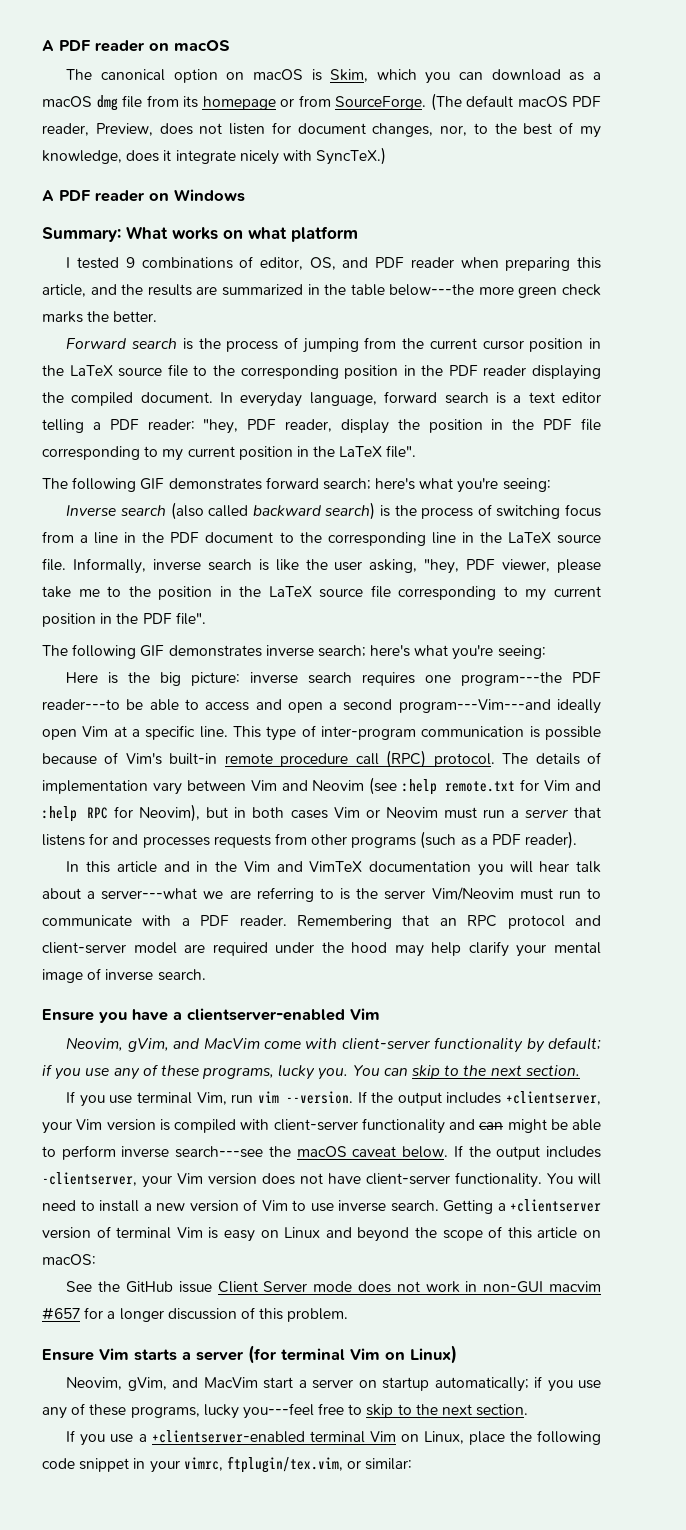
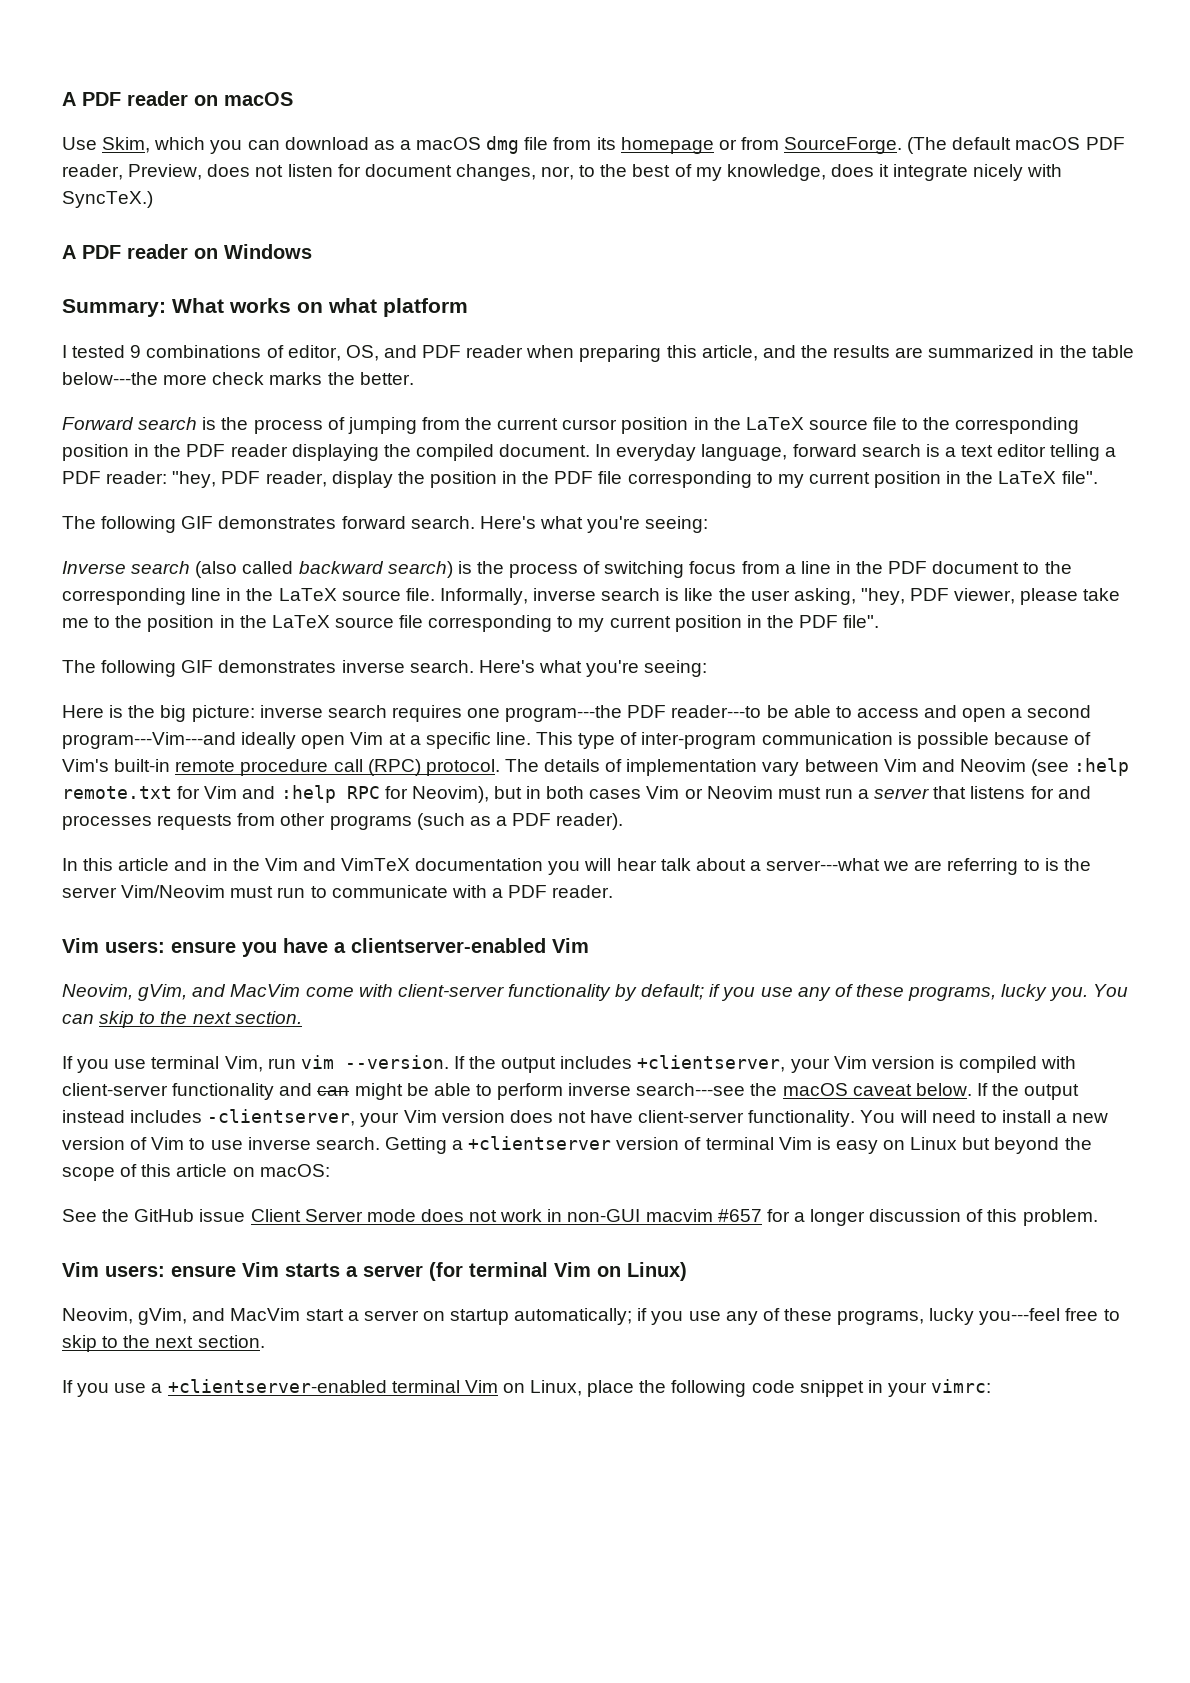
- The canonical option on macOS is Skim, which you can download as a macOS dmg file from its homepage or from SourceForge.
+ Use Skim, which you can download as a macOS dmg file from its homepage or from SourceForge.
- I tested 9 combinations of editor, OS, and PDF reader when preparing this article, and the results are summarized in the table below---the more green check marks the better.
+ I tested 9 combinations of editor, OS, and PDF reader when preparing this article, and the results are summarized in the table below---the more check marks the better.
- The following GIF demonstrates forward search; here's what you're seeing:
+ The following GIF demonstrates forward search. Here's what you're seeing:
- The following GIF demonstrates inverse search; here's what you're seeing:
+ The following GIF demonstrates inverse search. Here's what you're seeing:
- In this article and in the Vim and VimTeX documentation you will hear talk about a server---what we are referring to is the server Vim/Neovim must run to communicate with a PDF reader. Remembering that an RPC protocol and client-server model are required under the hood may help clarify your mental image of inverse search.
- Ensure you have a clientserver-enabled Vim
+ In this article and in the Vim and VimTeX documentation you will hear talk about a server---what we are referring to is the server Vim/Neovim must run to communicate with a PDF reader.
+ Vim users: ensure you have a clientserver-enabled Vim
- If the output includes -clientserver, your Vim version does not have client-server functionality.
+ If the output instead includes -clientserver, your Vim version does not have client-server functionality.
- Getting a +clientserver version of terminal Vim is easy on Linux and beyond the scope of this article on macOS:
+ Getting a +clientserver version of terminal Vim is easy on Linux but beyond the scope of this article on macOS:
- Ensure Vim starts a server (for terminal Vim on Linux)
+ Vim users: ensure Vim starts a server (for terminal Vim on Linux)
- If you use a +clientserver-enabled terminal Vim on Linux, place the following code snippet in your vimrc, ftplugin/tex.vim, or similar:
+ If you use a +clientserver-enabled terminal Vim on Linux, place the following code snippet in your vimrc:

